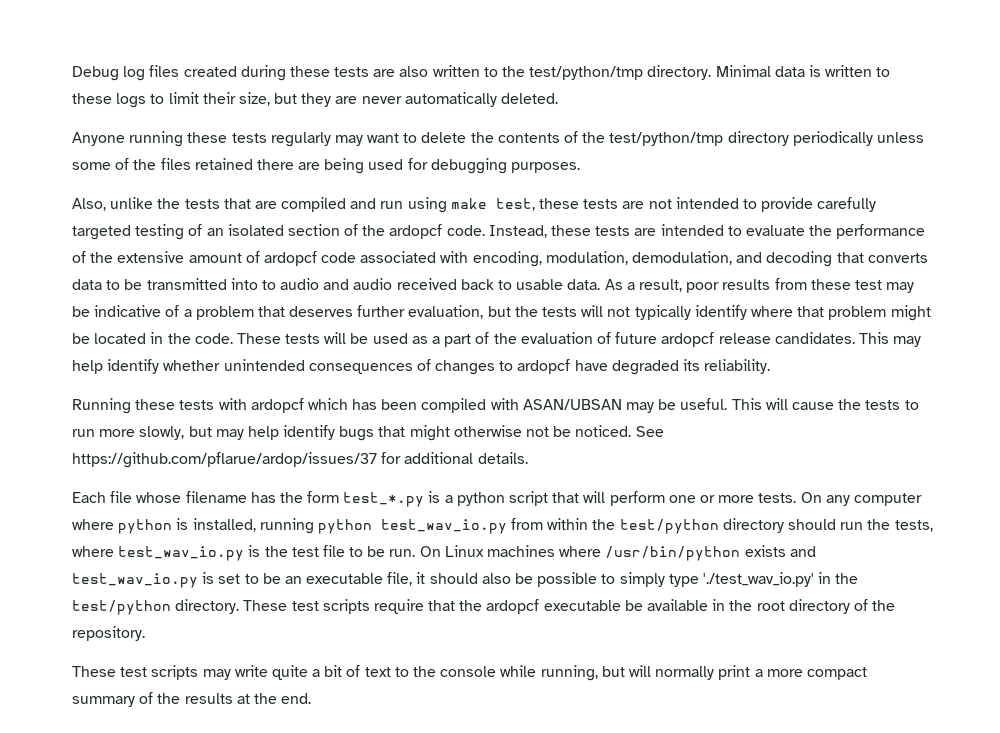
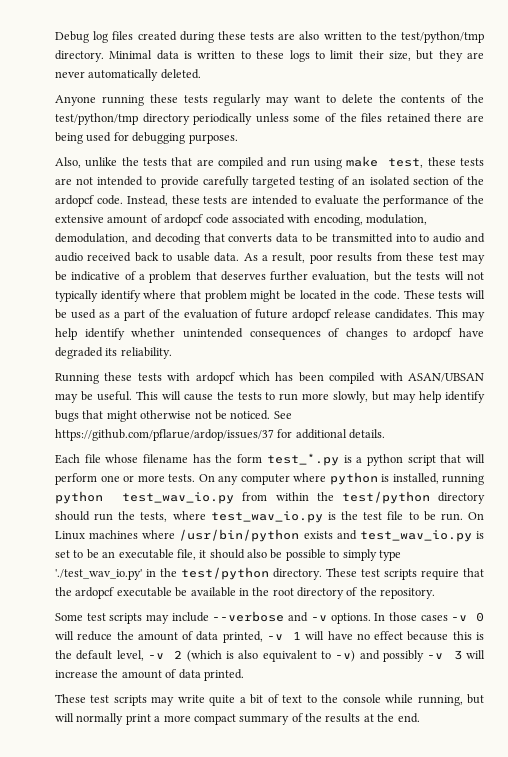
+ Some test scripts may include --verbose and -v options. In those cases -v 0 will reduce the amount of data printed, -v 1 will have no effect because this is the default level, -v 2 (which is also equivalent to -v) and possibly -v 3 will increase the amount of data printed.

